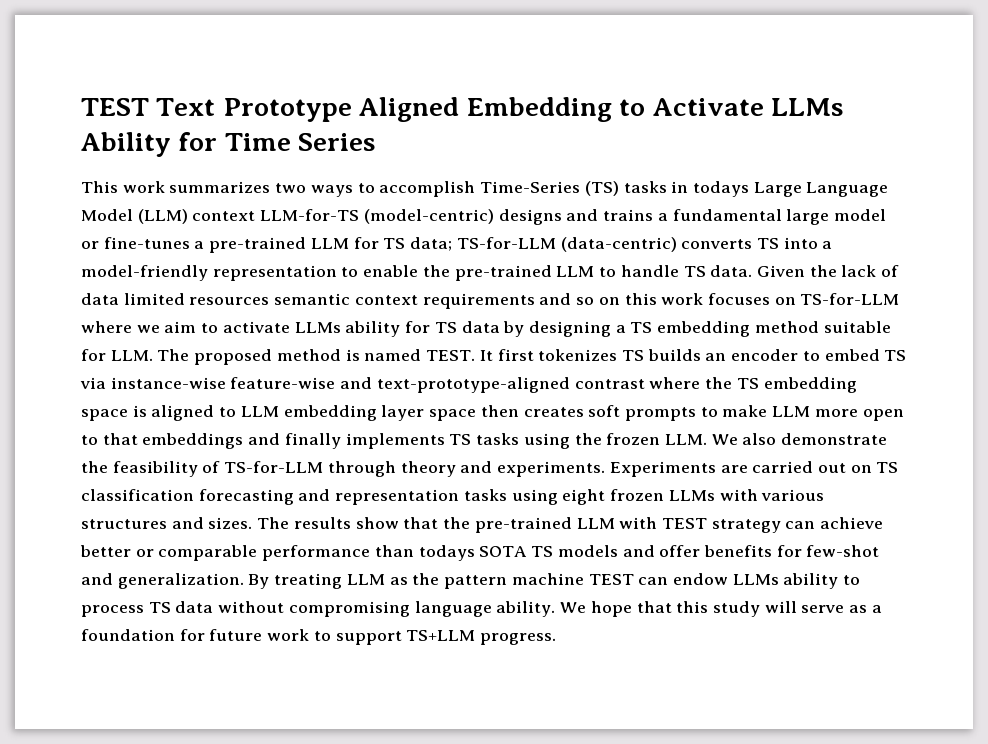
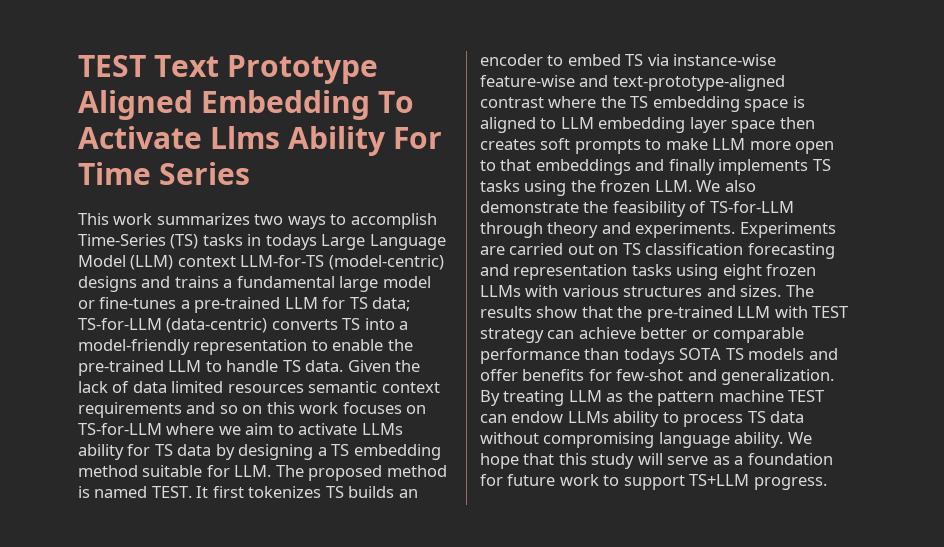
- TEST Text Prototype Aligned Embedding to Activate LLMs Ability for Time Series
+ TEST Text Prototype Aligned Embedding To Activate Llms Ability For Time Series

